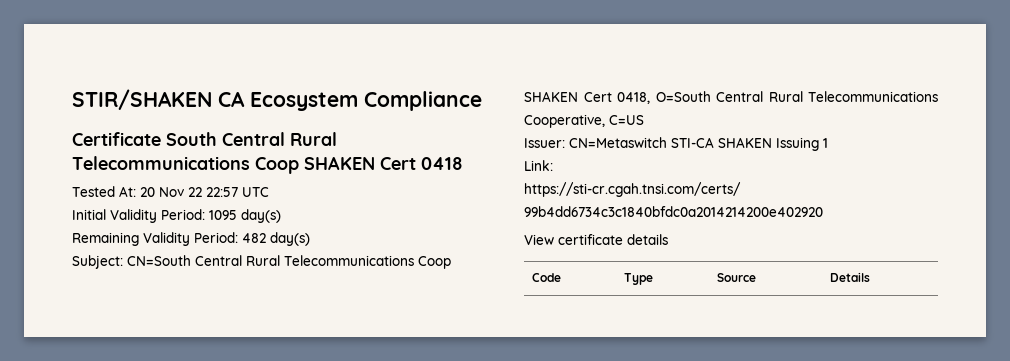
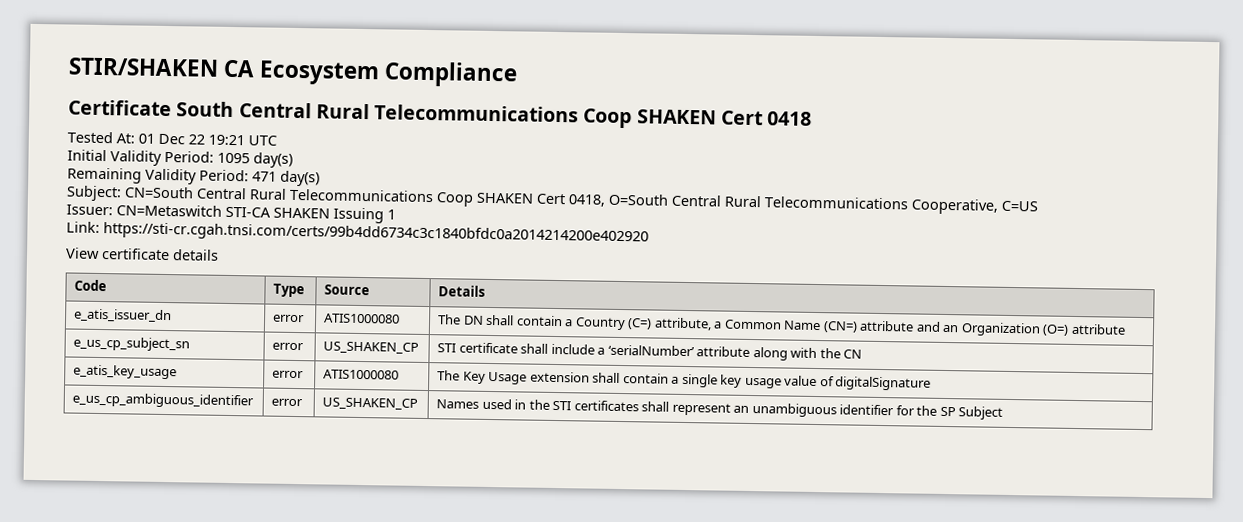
- Tested At: 20 Nov 22 22:57 UTC
+ Tested At: 01 Dec 22 19:21 UTC
- Remaining Validity Period: 482 day(s)
+ Remaining Validity Period: 471 day(s)
+ e_atis_issuer_dn | error | ATIS1000080 | The DN shall contain a Country (C=) attribute, a Common Name (CN=) attribute and an Organization (O=) attribute
+ e_us_cp_subject_sn | error | US_SHAKEN_CP | STI certificate shall include a ‘serialNumber’ attribute along with the CN
+ e_atis_key_usage | error | ATIS1000080 | The Key Usage extension shall contain a single key usage value of digitalSignature
+ e_us_cp_ambiguous_identifier | error | US_SHAKEN_CP | Names used in the STI certificates shall represent an unambiguous identifier for the SP Subject

